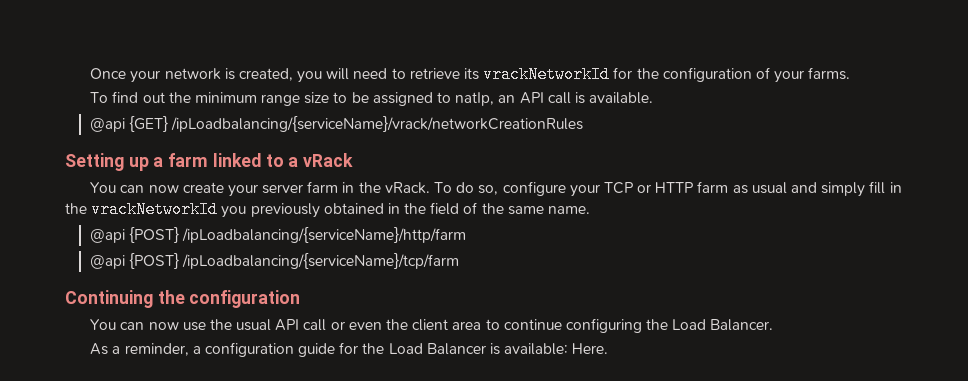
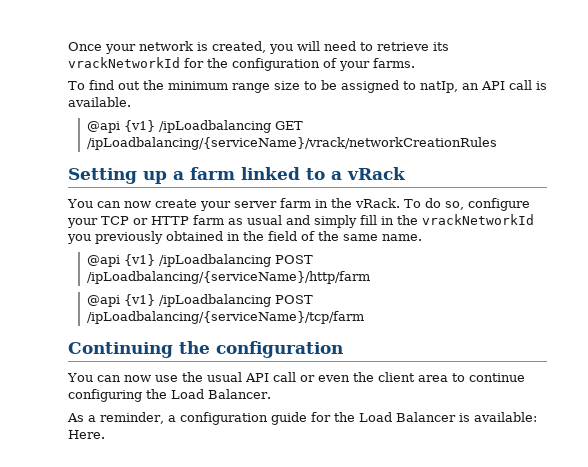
- @api {GET} /ipLoadbalancing/{serviceName}/vrack/networkCreationRules
+ @api {v1} /ipLoadbalancing GET /ipLoadbalancing/{serviceName}/vrack/networkCreationRules
- @api {POST} /ipLoadbalancing/{serviceName}/http/farm
+ @api {v1} /ipLoadbalancing POST /ipLoadbalancing/{serviceName}/http/farm
- @api {POST} /ipLoadbalancing/{serviceName}/tcp/farm
+ @api {v1} /ipLoadbalancing POST /ipLoadbalancing/{serviceName}/tcp/farm

